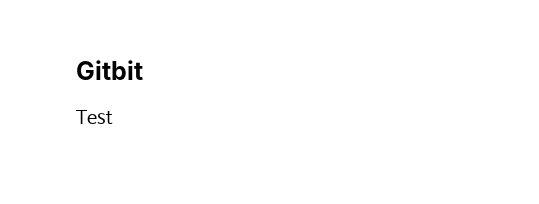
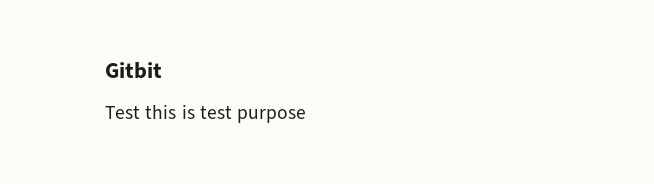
- Test
+ Test this is test purpose

